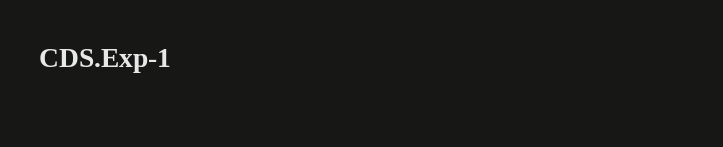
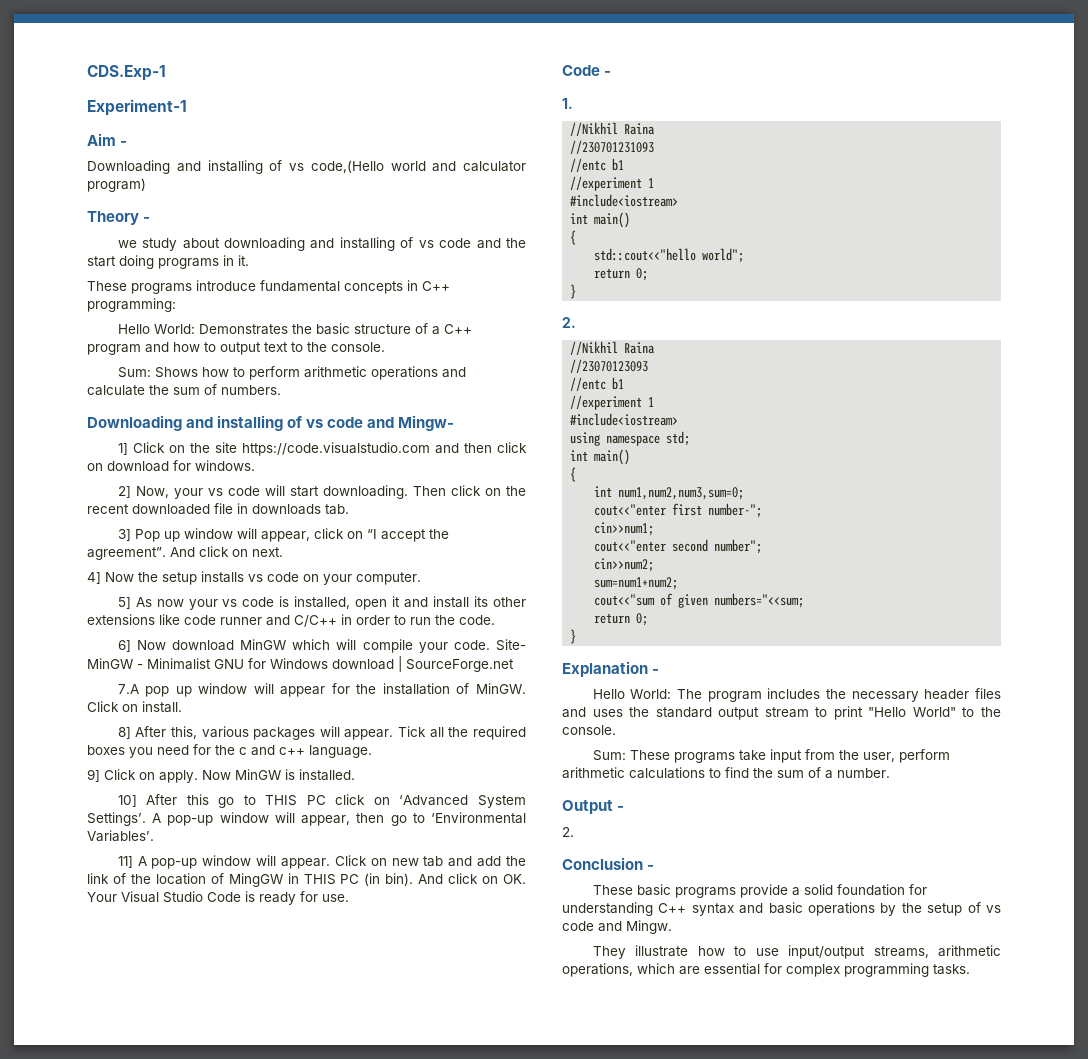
+ Experiment-1
+ Aim -
+ Downloading and installing of vs code,(Hello world and calculator program)
+ Theory -
+ we study about downloading and installing of vs code and the start doing programs in it.
+ These programs introduce fundamental concepts in C++ programming:
+ Hello World: Demonstrates the basic structure of a C++ program and how to output text to the console.
+ Sum: Shows how to perform arithmetic operations and calculate the sum of numbers.
+ Downloading and installing of vs code and Mingw-
+ 1] Click on the site https://code.visualstudio.com and then click on download for windows.
+ 2] Now, your vs code will start downloading. Then click on the recent downloaded file in downloads tab.
+ 3] Pop up window will appear, click on “I accept the agreement”. And click on next.
+ 4] Now the setup installs vs code on your computer.
+ 5] As now your vs code is installed, open it and install its other extensions like code runner and C/C++ in order to run the code.
+ 6] Now download MinGW which will compile your code. Site- MinGW - Minimalist GNU for Windows download | SourceForge.net
+ 7.A pop up window will appear for the installation of MinGW. Click on install.
+ 8] After this, various packages will appear. Tick all the required boxes you need for the c and c++ language.
+ 9] Click on apply. Now MinGW is installed.
+ 10] After this go to THIS PC click on ‘Advanced System Settings’. A pop-up window will appear, then go to ‘Environmental Variables’.
+ 11] A pop-up window will appear. Click on new tab and add the link of the location of MingGW in THIS PC (in bin). And click on OK. Your Visual Studio Code is ready for use.
+ Code -
+ 1.
+ //Nikhil Raina
+ //230701231093
+ //entc b1
+ //experiment 1
+ #include<iostream>
+ int main()
+ {
+ std::cout<<"hello world";
+ return 0;
+ }
+ 2.
+ //Nikhil Raina
+ //23070123093
+ //entc b1
+ //experiment 1
+ #include<iostream>
+ using namespace std;
+ int main()
+ {
+ int num1,num2,num3,sum=0;
+ cout<<"enter first number-";
+ cin>>num1;
+ cout<<"enter second number";
+ cin>>num2;
+ sum=num1+num2;
+ cout<<"sum of given numbers="<<sum;
+ return 0;
+ }
+ Explanation -
+ Hello World: The program includes the necessary header files and uses the standard output stream to print "Hello World" to the console.
+ Sum: These programs take input from the user, perform arithmetic calculations to find the sum of a number.
+ Output -
+ 2.
+ Conclusion -
+ These basic programs provide a solid foundation for understanding C++ syntax and basic operations by the setup of vs code and Mingw.
+ They illustrate how to use input/output streams, arithmetic operations, which are essential for complex programming tasks.

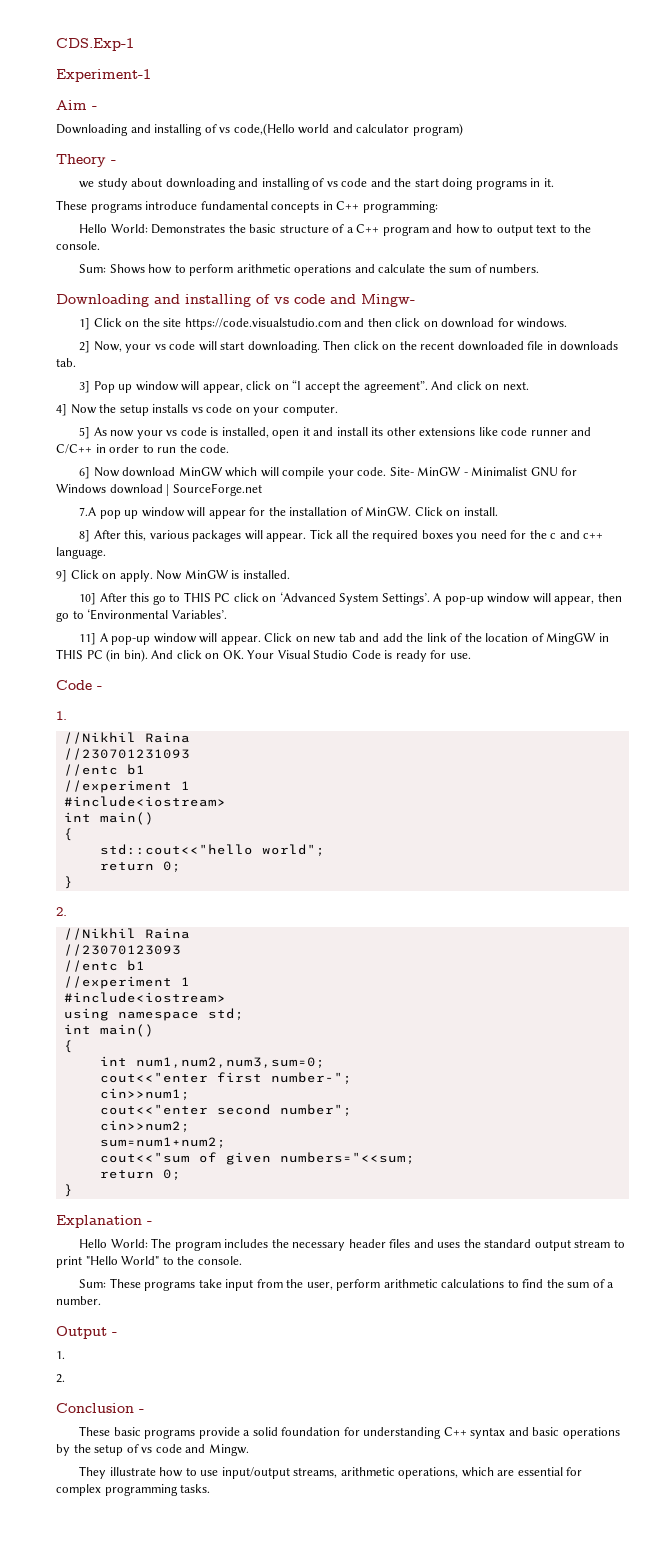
  Output -
+ 1.

